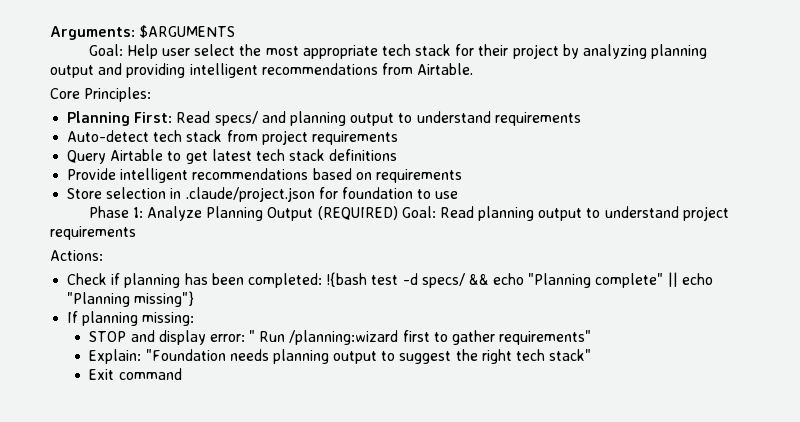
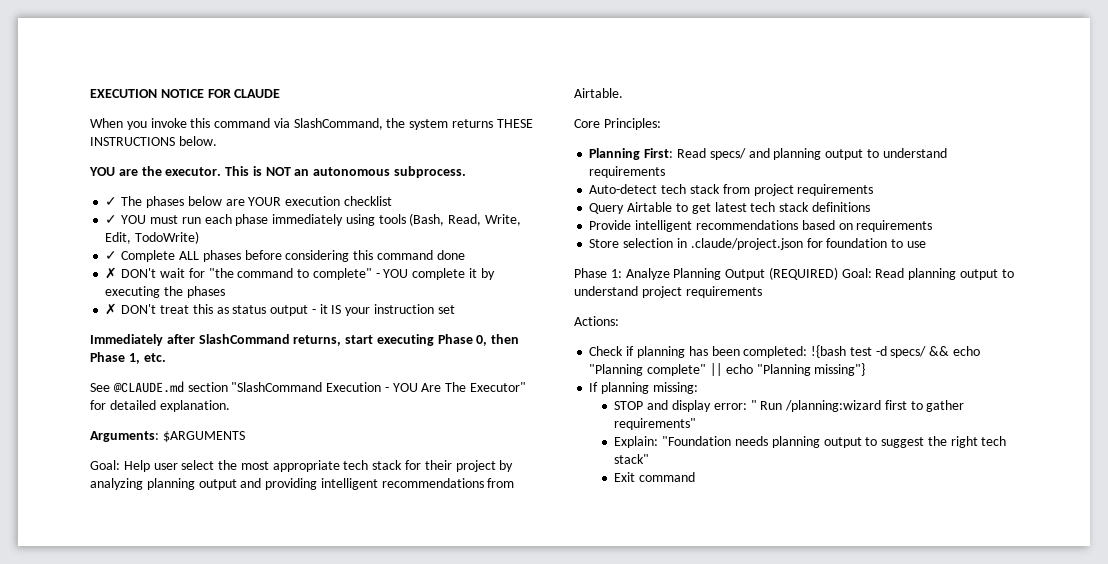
+ EXECUTION NOTICE FOR CLAUDE
+ When you invoke this command via SlashCommand, the system returns THESE INSTRUCTIONS below.
+ YOU are the executor. This is NOT an autonomous subprocess.
+ ✓ The phases below are YOUR execution checklist
+ ✓ YOU must run each phase immediately using tools (Bash, Read, Write, Edit, TodoWrite)
+ ✓ Complete ALL phases before considering this command done
+ ✗ DON't wait for "the command to complete" - YOU complete it by executing the phases
+ ✗ DON't treat this as status output - it IS your instruction set
+ Immediately after SlashCommand returns, start executing Phase 0, then Phase 1, etc.
+ See @CLAUDE.md section "SlashCommand Execution - YOU Are The Executor" for detailed explanation.

